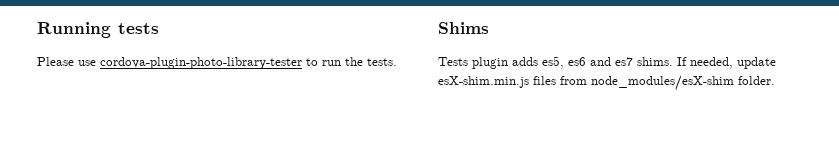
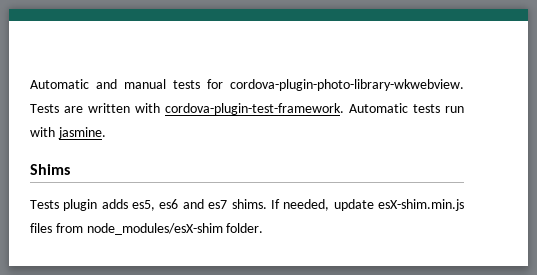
- Running tests
- Please use cordova-plugin-photo-library-tester to run the tests.
+ Automatic and manual tests for cordova-plugin-photo-library-wkwebview. Tests are written with cordova-plugin-test-framework. Automatic tests run with jasmine.

